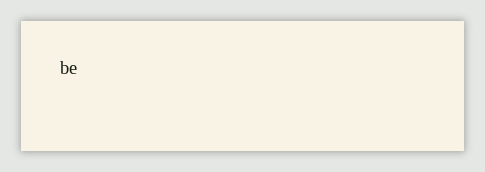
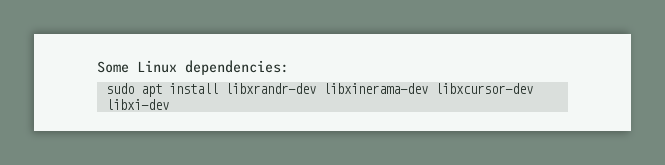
- be
+ Some Linux dependencies:
+ sudo apt install libxrandr-dev libxinerama-dev libxcursor-dev libxi-dev

